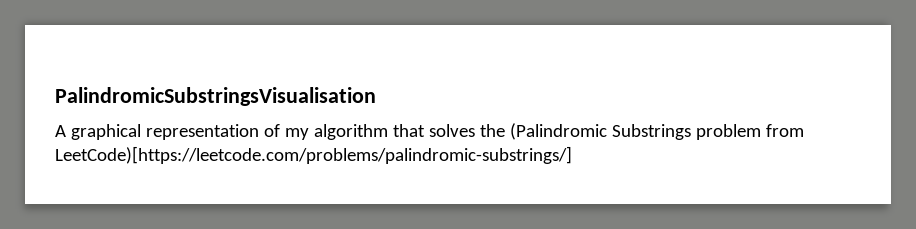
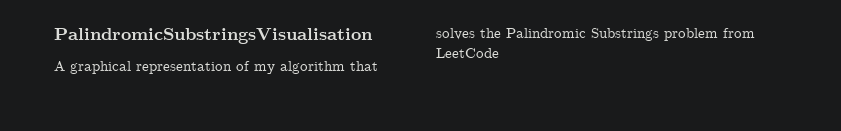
- A graphical representation of my algorithm that solves the (Palindromic Substrings problem from LeetCode)[https://leetcode.com/problems/palindromic-substrings/]
+ A graphical representation of my algorithm that solves the Palindromic Substrings problem from LeetCode

